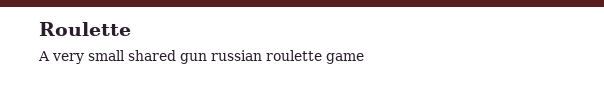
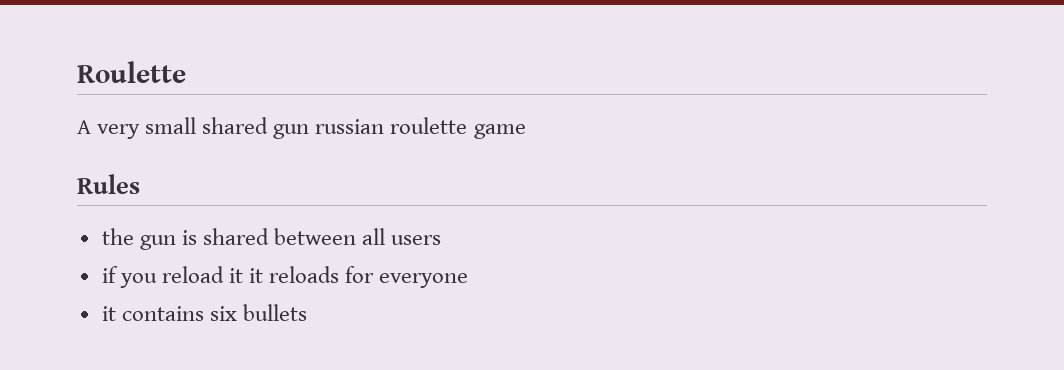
+ Rules
+ the gun is shared between all users
+ if you reload it it reloads for everyone
+ it contains six bullets

